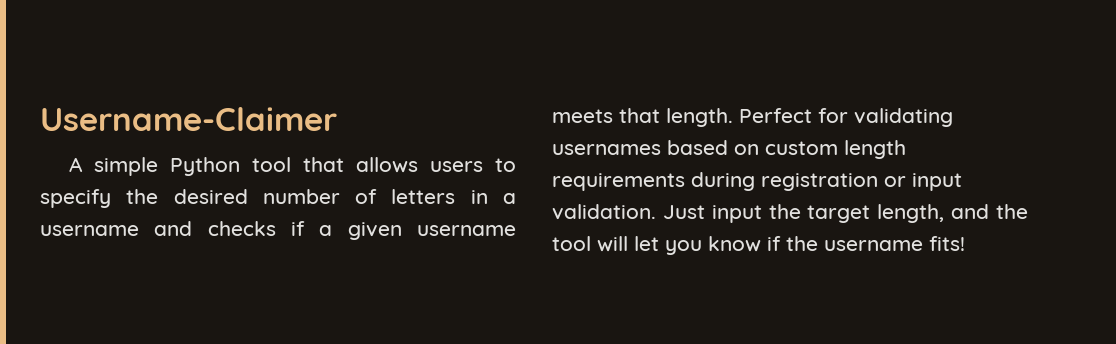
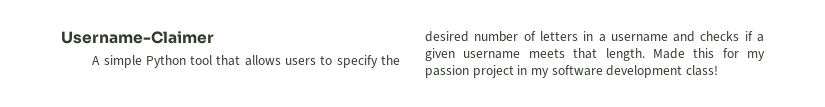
- Perfect for validating usernames based on custom length requirements during registration or input validation. Just input the target length, and the tool will let you know if the username fits!
+ Made this for my passion project in my software development class!

